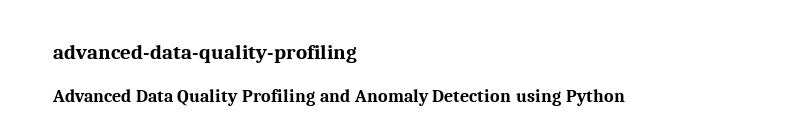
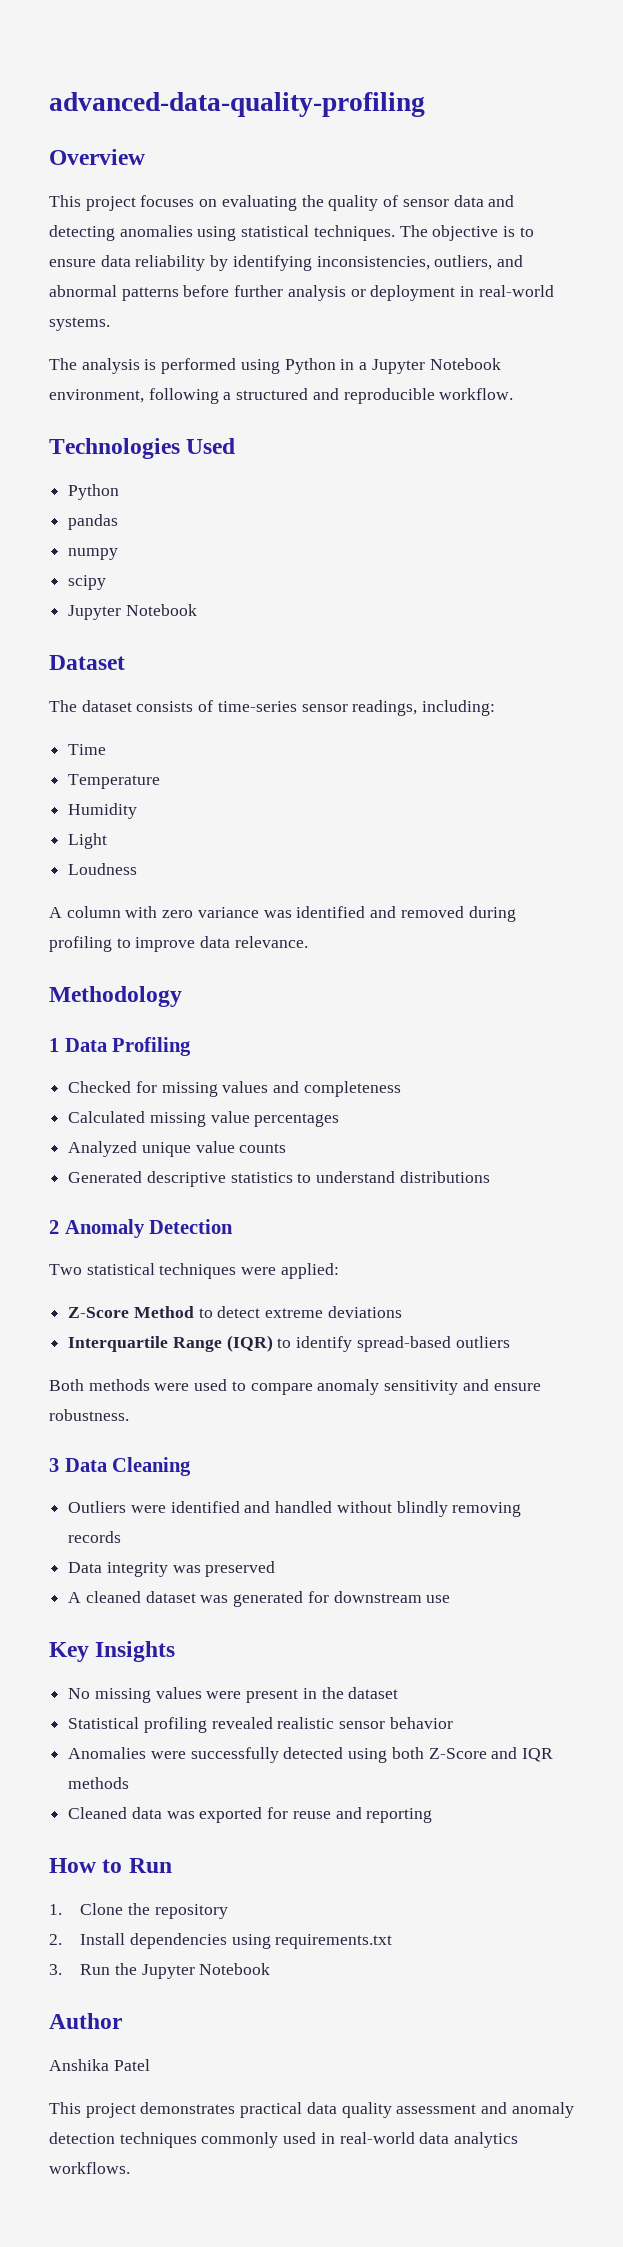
- Advanced Data Quality Profiling and Anomaly Detection using Python
+ Overview
+ This project focuses on evaluating the quality of sensor data and detecting anomalies using statistical techniques. The objective is to ensure data reliability by identifying inconsistencies, outliers, and abnormal patterns before further analysis or deployment in real-world systems.
+ The analysis is performed using Python in a Jupyter Notebook environment, following a structured and reproducible workflow.
+ Technologies Used
+ Python
+ pandas
+ numpy
+ scipy
+ Jupyter Notebook
+ Dataset
+ The dataset consists of time-series sensor readings, including:
+ Time
+ Temperature
+ Humidity
+ Light
+ Loudness
+ A column with zero variance was identified and removed during profiling to improve data relevance.
+ Methodology
+ 1 Data Profiling
+ Checked for missing values and completeness
+ Calculated missing value percentages
+ Analyzed unique value counts
+ Generated descriptive statistics to understand distributions
+ 2 Anomaly Detection
+ Two statistical techniques were applied:
+ Z-Score Method to detect extreme deviations
+ Interquartile Range (IQR) to identify spread-based outliers
+ Both methods were used to compare anomaly sensitivity and ensure robustness.
+ 3 Data Cleaning
+ Outliers were identified and handled without blindly removing records
+ Data integrity was preserved
+ A cleaned dataset was generated for downstream use
+ Key Insights
+ No missing values were present in the dataset
+ Statistical profiling revealed realistic sensor behavior
+ Anomalies were successfully detected using both Z-Score and IQR methods
+ Cleaned data was exported for reuse and reporting
+ How to Run
+ 1. Clone the repository
+ 2. Install dependencies using requirements.txt
+ 3. Run the Jupyter Notebook
+ Author
+ Anshika Patel
+ This project demonstrates practical data quality assessment and anomaly detection techniques commonly used in real-world data analytics workflows.

